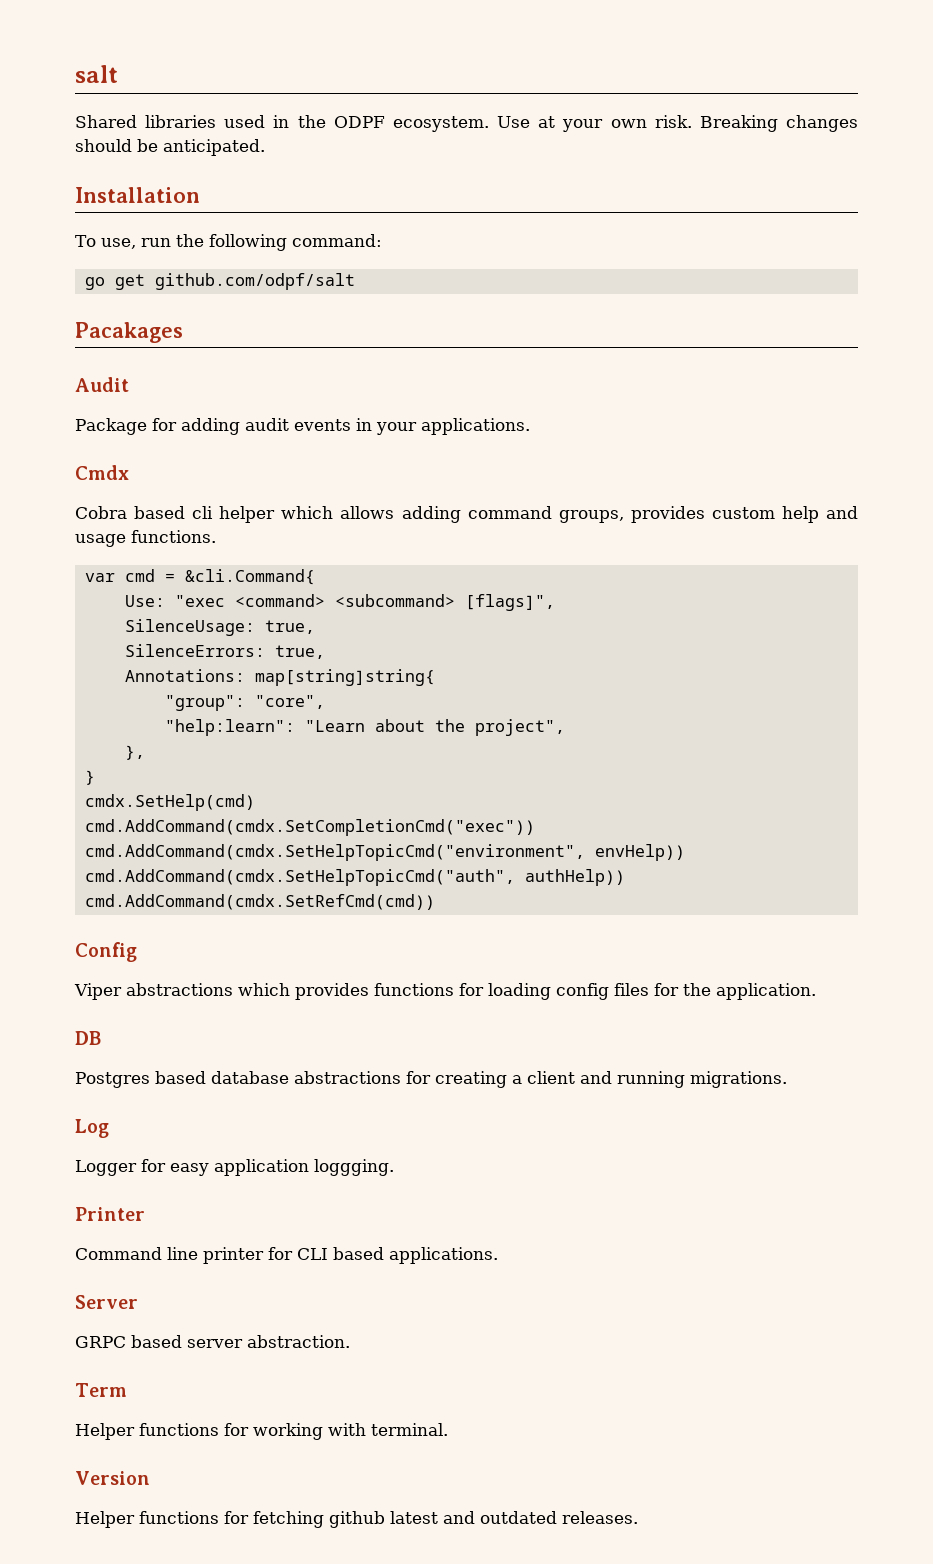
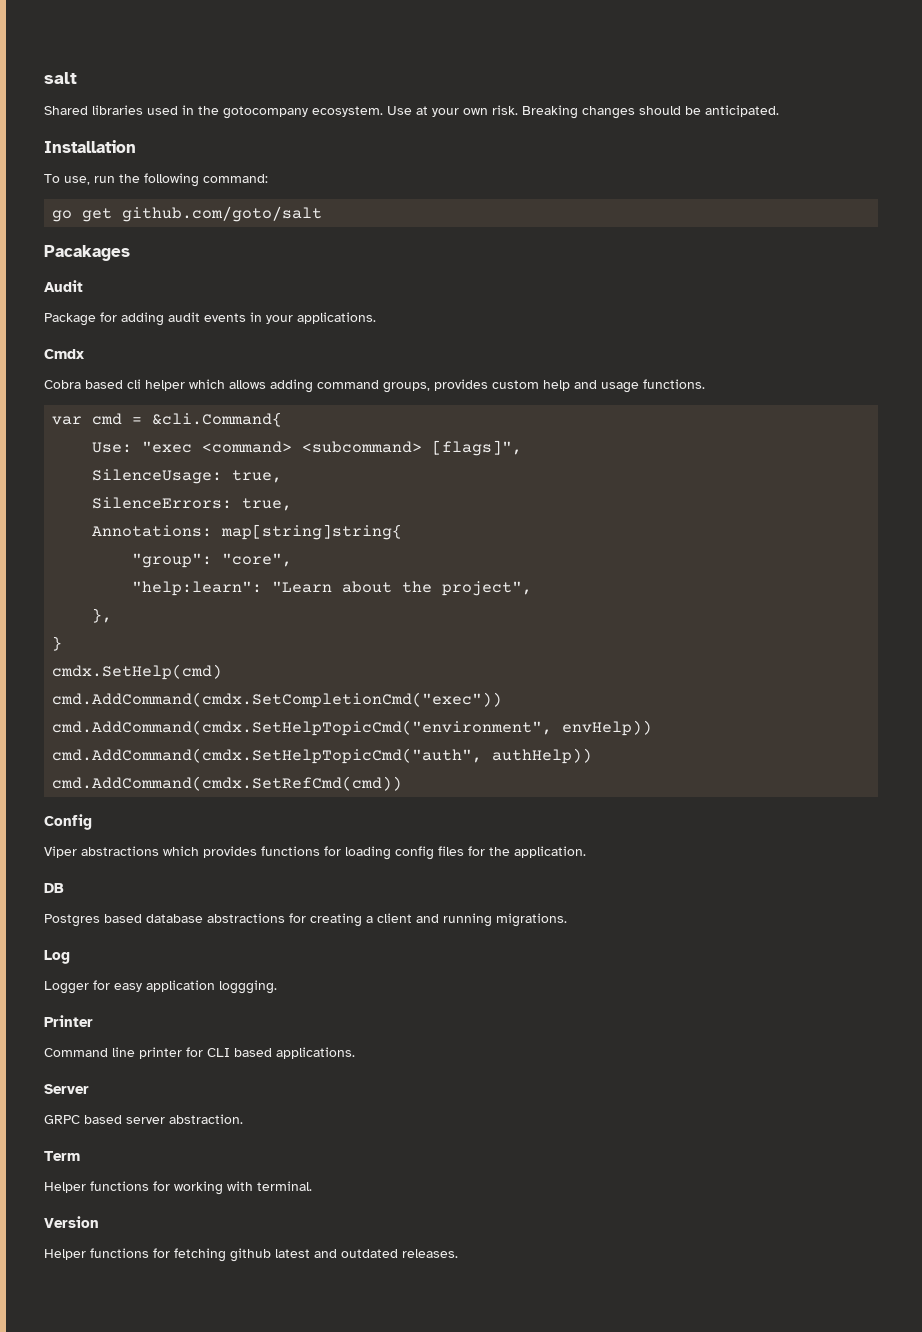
- Shared libraries used in the ODPF ecosystem.
+ Shared libraries used in the gotocompany ecosystem.
- go get github.com/odpf/salt
+ go get github.com/goto/salt

